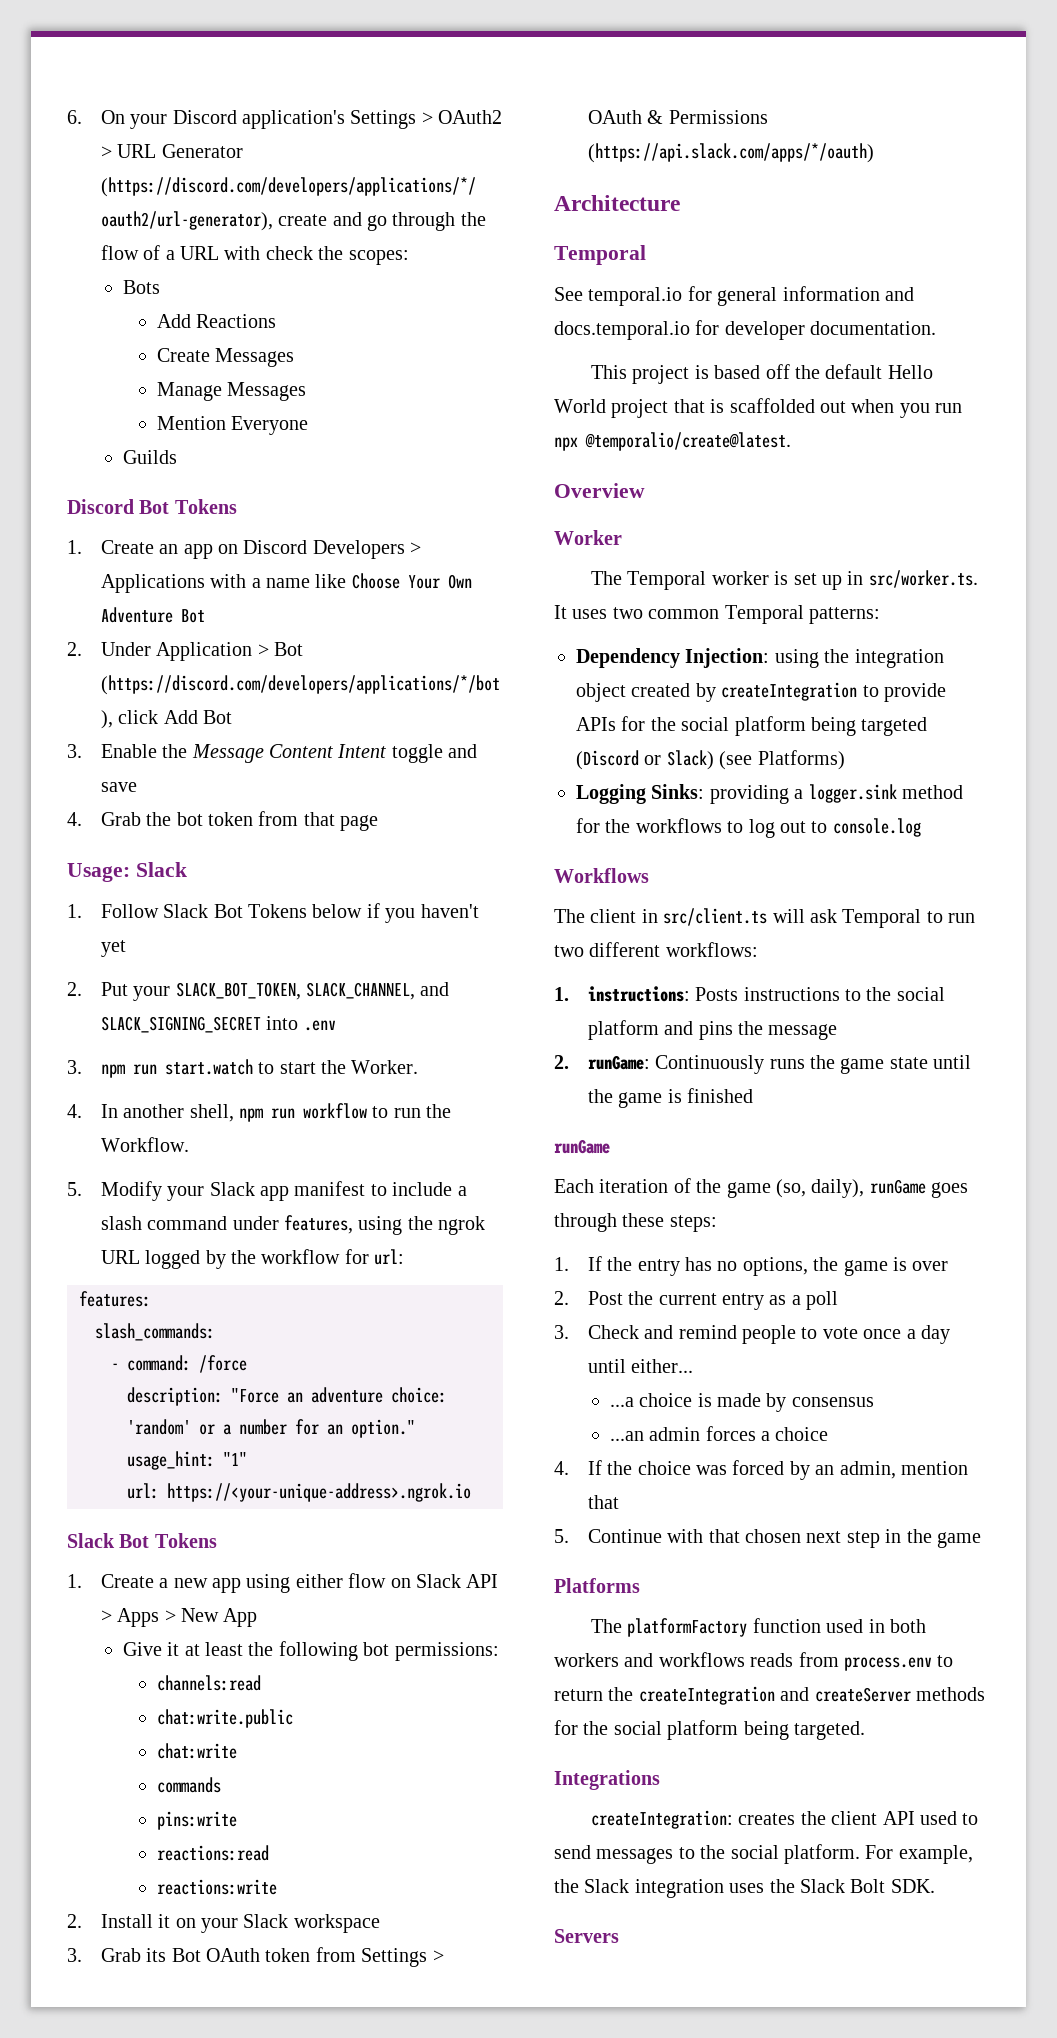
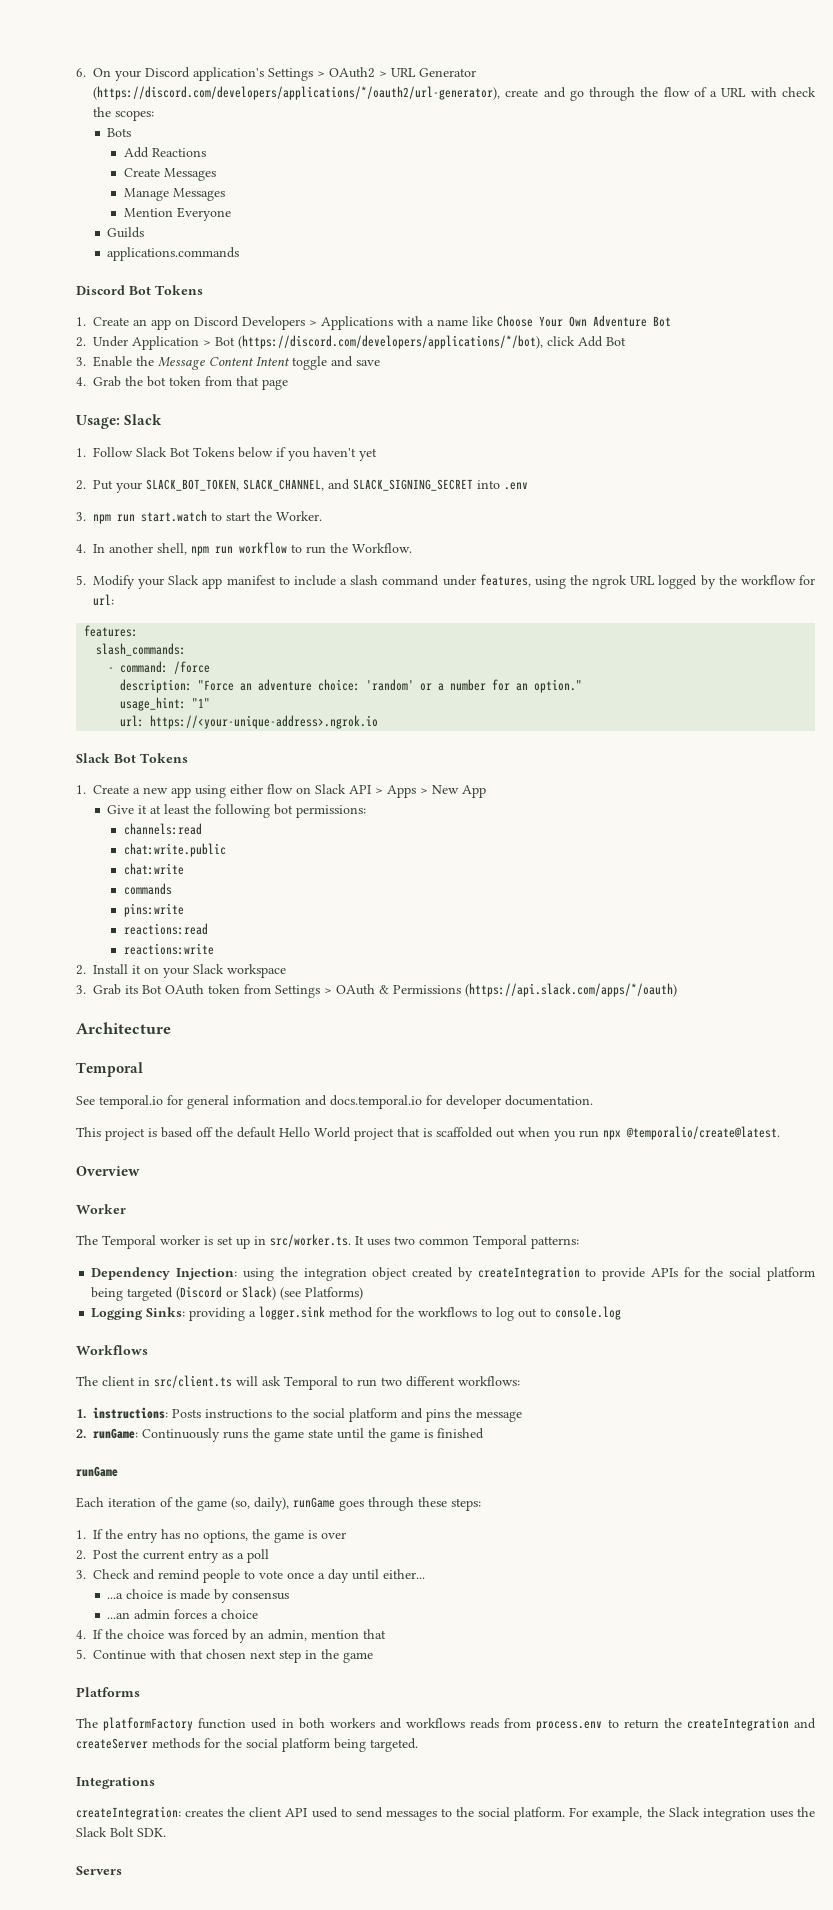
+ applications.commands

